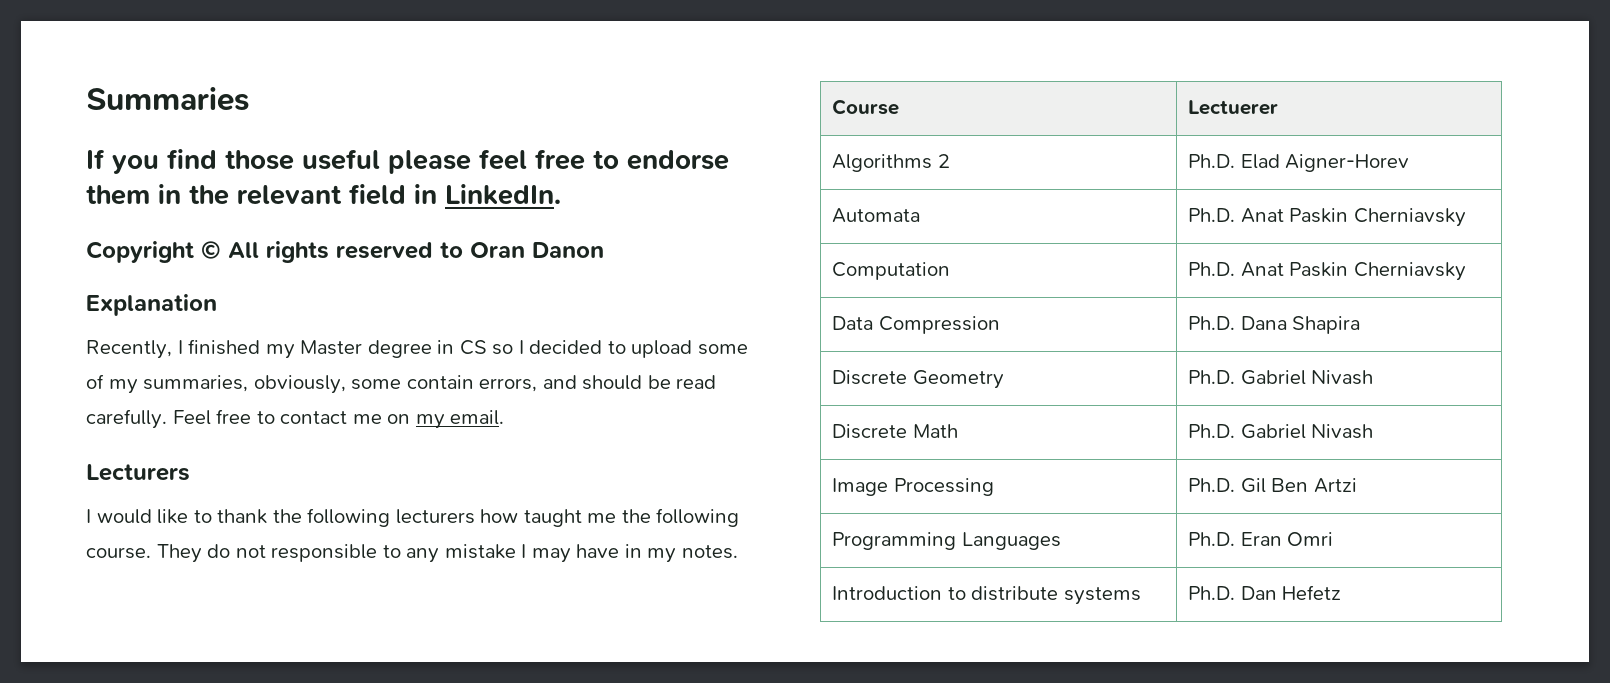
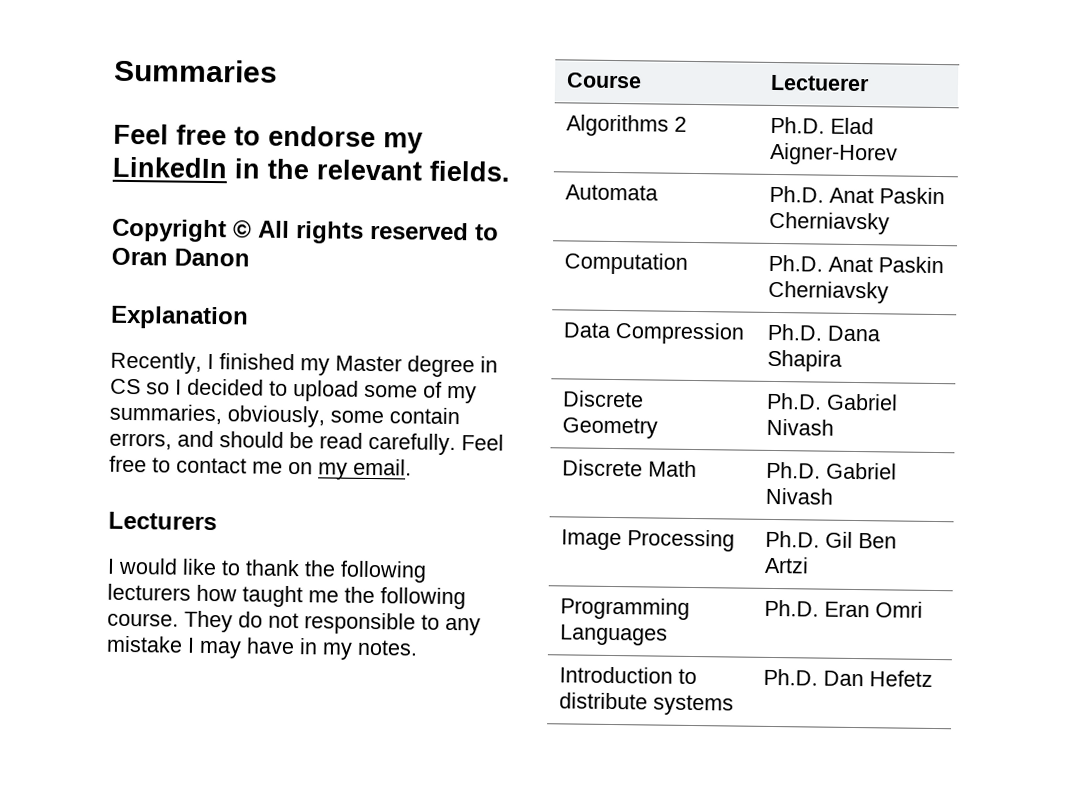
- If you find those useful please feel free to endorse them in the relevant field in LinkedIn.
+ Feel free to endorse my LinkedIn in the relevant fields.

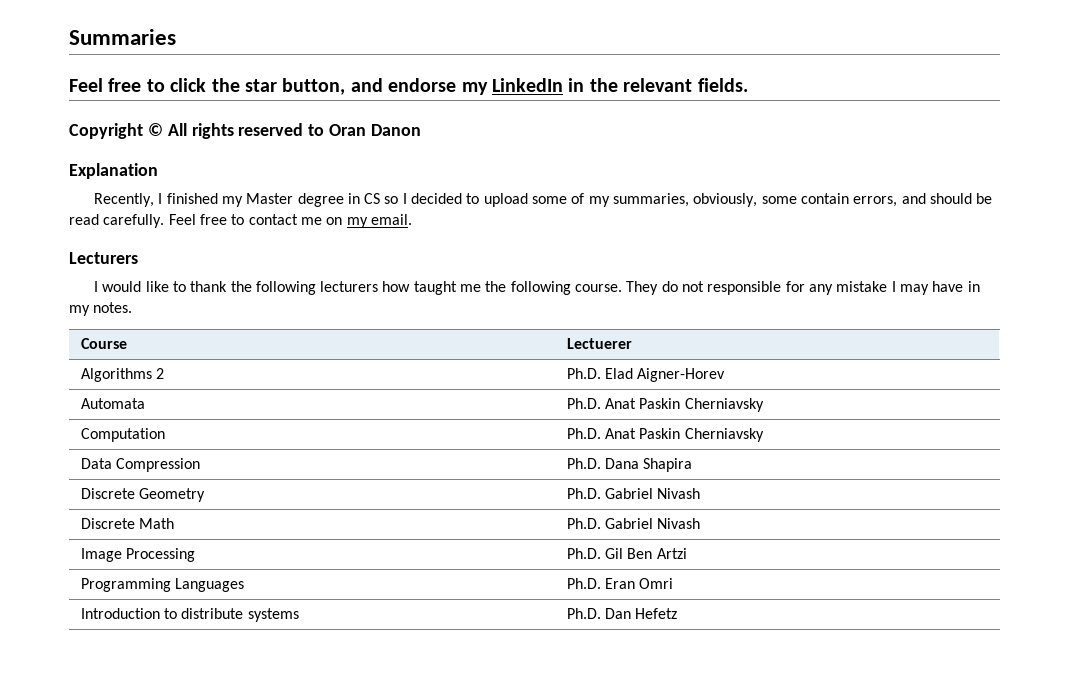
- Feel free to endorse my LinkedIn in the relevant fields.
+ Feel free to click the star button, and endorse my LinkedIn in the relevant fields.
- They do not responsible to any mistake I may have in my notes.
+ They do not responsible for any mistake I may have in my notes.

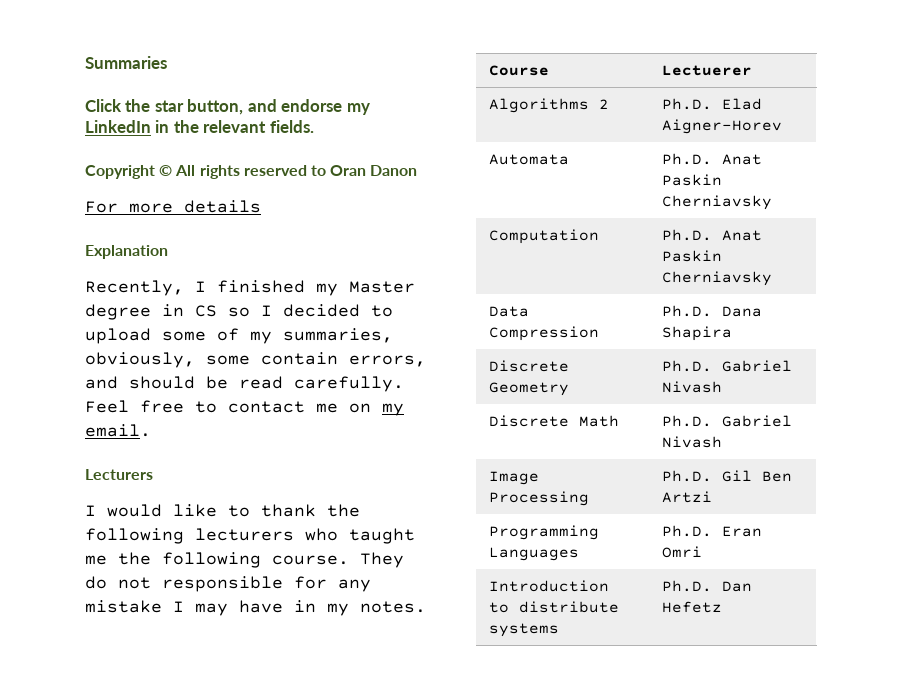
- Feel free to click the star button, and endorse my LinkedIn in the relevant fields.
+ Click the star button, and endorse my LinkedIn in the relevant fields.
+ For more details
- I would like to thank the following lecturers how taught me the following course.
+ I would like to thank the following lecturers who taught me the following course.

